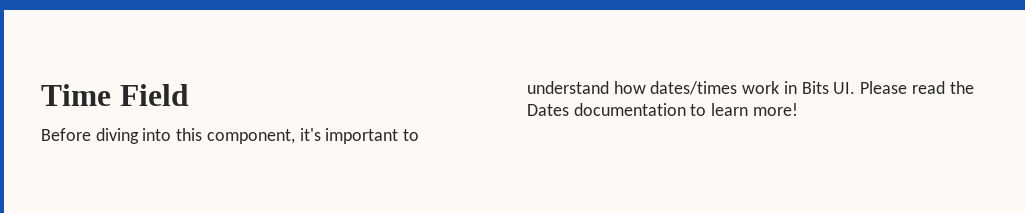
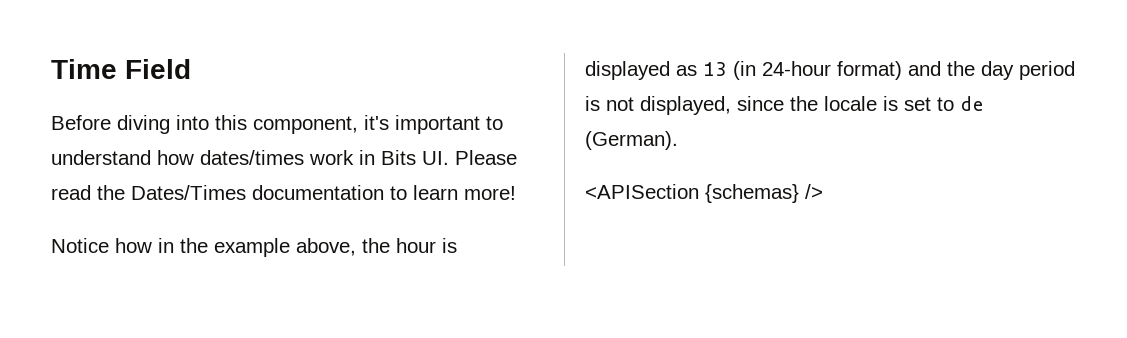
- Before diving into this component, it's important to understand how dates/times work in Bits UI. Please read the Dates documentation to learn more!
+ Before diving into this component, it's important to understand how dates/times work in Bits UI. Please read the Dates/Times documentation to learn more!
+ Notice how in the example above, the hour is displayed as 13 (in 24-hour format) and the day period is not displayed, since the locale is set to de (German).
+ <APISection {schemas} />

